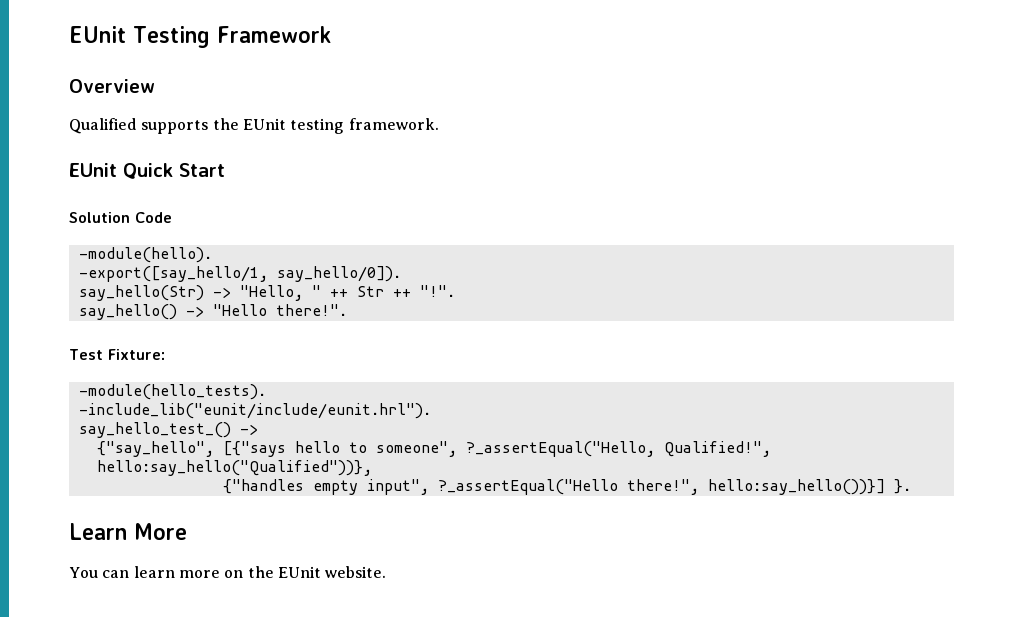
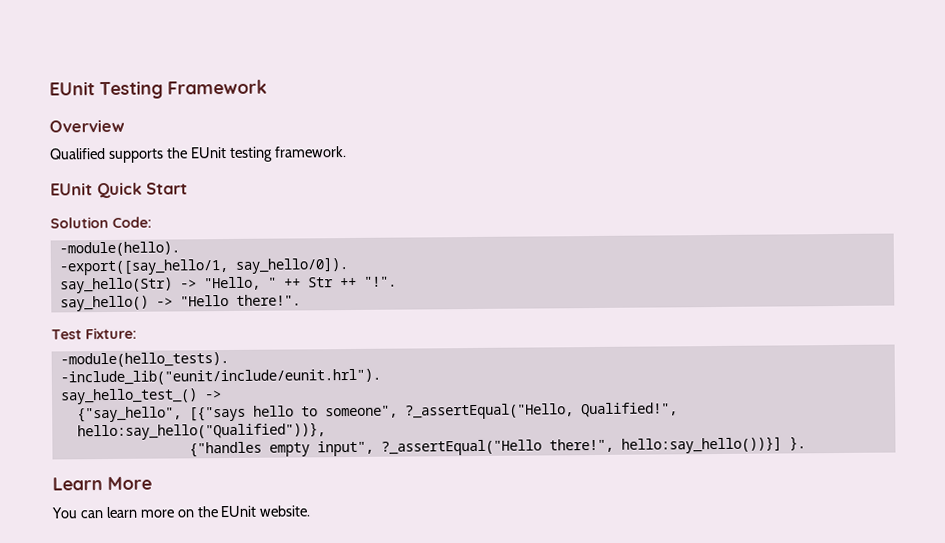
- Solution Code
+ Solution Code:

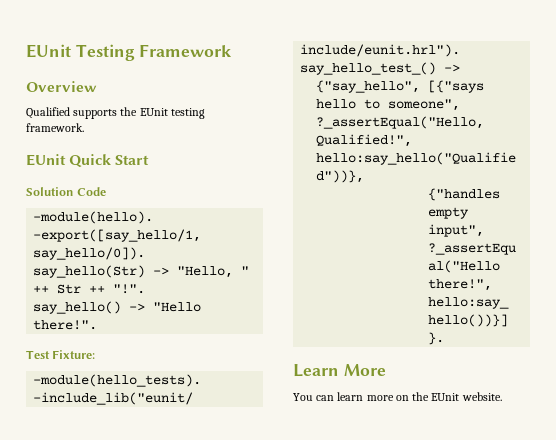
- Solution Code:
+ Solution Code

